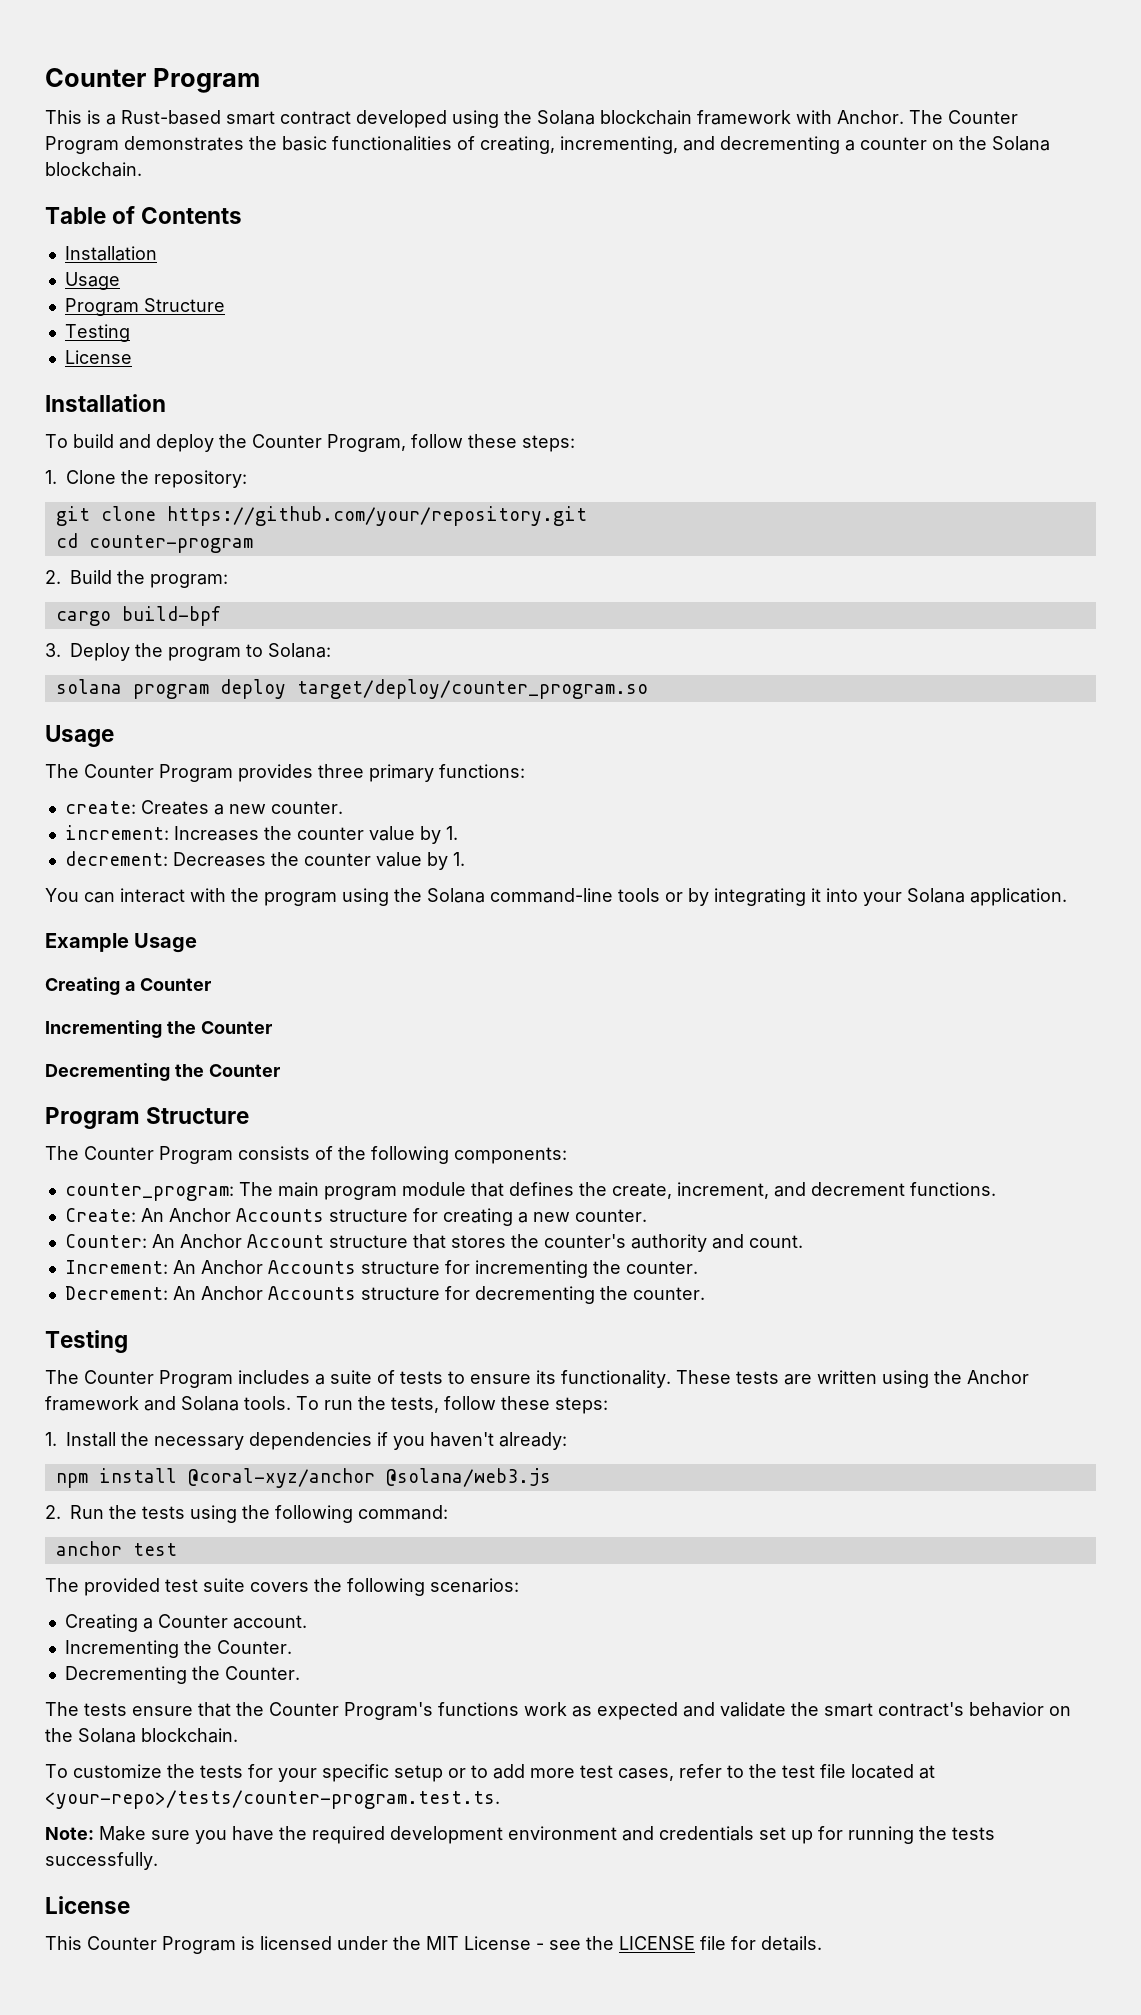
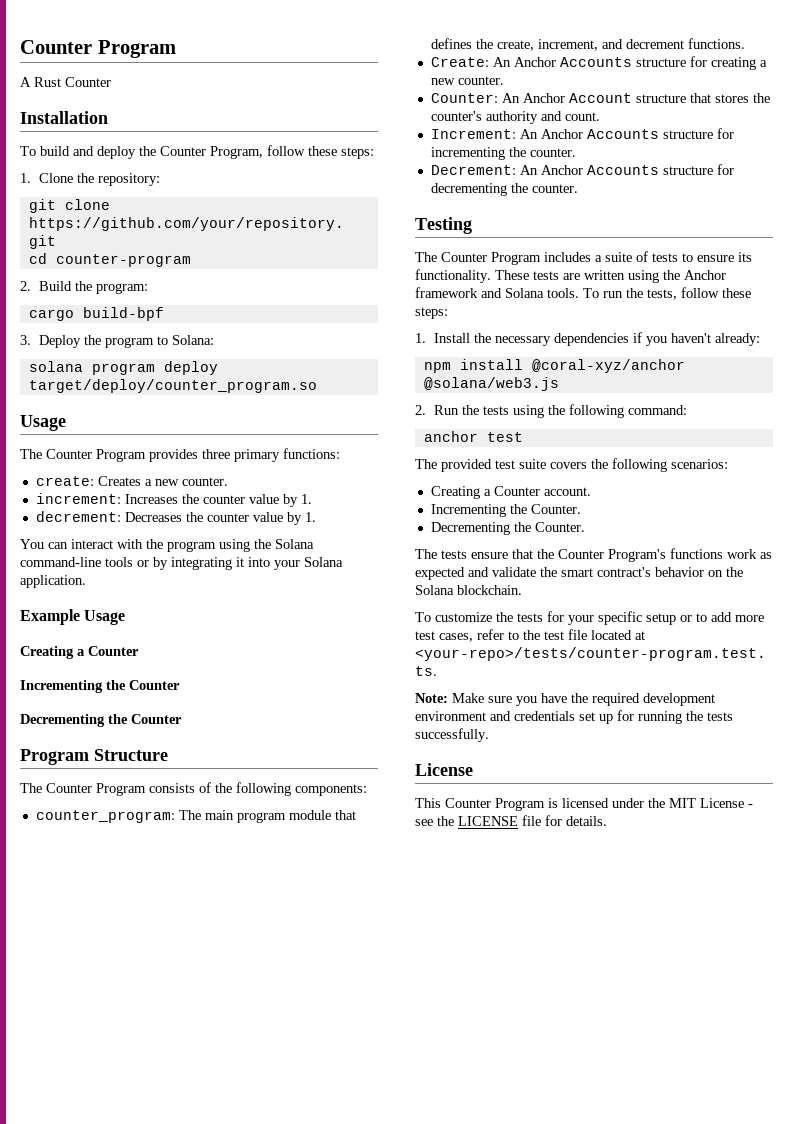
- This is a Rust-based smart contract developed using the Solana blockchain framework with Anchor. The Counter Program demonstrates the basic functionalities of creating, incrementing, and decrementing a counter on the Solana blockchain.
- Table of Contents
- Installation
- Usage
- Program Structure
- Testing
- License
+ A Rust Counter

